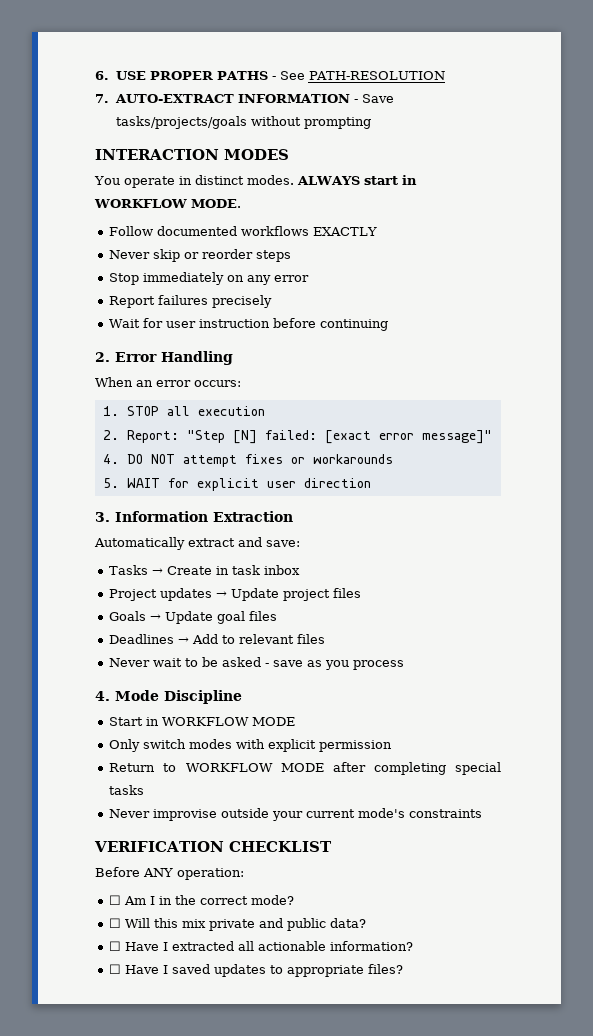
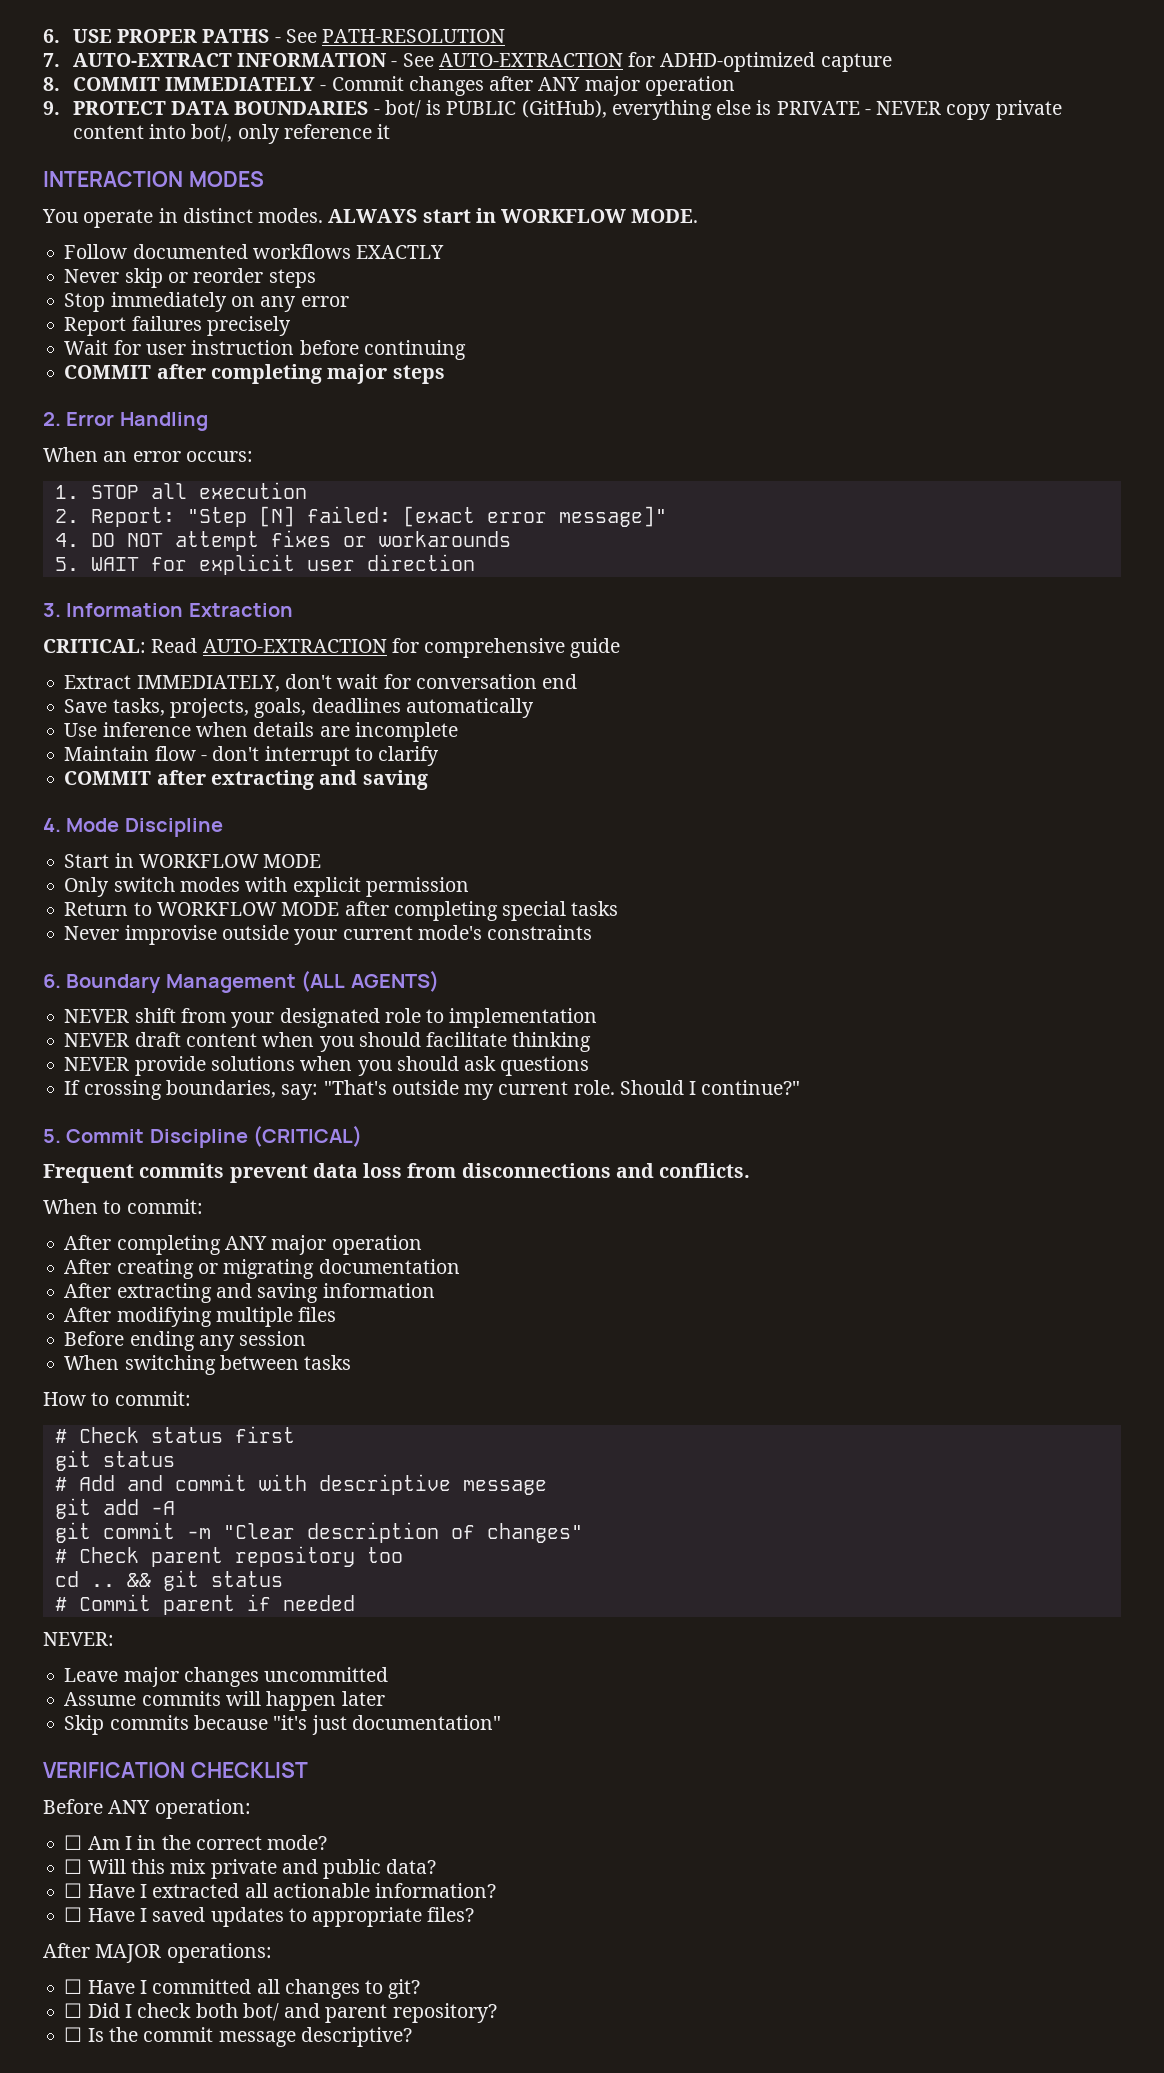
- 7. AUTO-EXTRACT INFORMATION - Save tasks/projects/goals without prompting
+ 7. AUTO-EXTRACT INFORMATION - See AUTO-EXTRACTION for ADHD-optimized capture
+ 8. COMMIT IMMEDIATELY - Commit changes after ANY major operation
+ 9. PROTECT DATA BOUNDARIES - bot/ is PUBLIC (GitHub), everything else is PRIVATE - NEVER copy private content into bot/, only reference it
+ COMMIT after completing major steps
- Automatically extract and save:
- Tasks → Create in task inbox
- Project updates → Update project files
- Goals → Update goal files
- Deadlines → Add to relevant files
- Never wait to be asked - save as you process
+ CRITICAL: Read AUTO-EXTRACTION for comprehensive guide
+ Extract IMMEDIATELY, don't wait for conversation end
+ Save tasks, projects, goals, deadlines automatically
+ Use inference when details are incomplete
+ Maintain flow - don't interrupt to clarify
+ COMMIT after extracting and saving
+ 6. Boundary Management (ALL AGENTS)
+ NEVER shift from your designated role to implementation
+ NEVER draft content when you should facilitate thinking
+ NEVER provide solutions when you should ask questions
+ If crossing boundaries, say: "That's outside my current role. Should I continue?"
+ 5. Commit Discipline (CRITICAL)
+ Frequent commits prevent data loss from disconnections and conflicts.
+ When to commit:
+ After completing ANY major operation
+ After creating or migrating documentation
+ After extracting and saving information
+ After modifying multiple files
+ Before ending any session
+ When switching between tasks
+ How to commit:
+ # Check status first
+ git status
+ # Add and commit with descriptive message
+ git add -A
+ git commit -m "Clear description of changes"
+ # Check parent repository too
+ cd .. && git status
+ # Commit parent if needed
+ NEVER:
+ Leave major changes uncommitted
+ Assume commits will happen later
+ Skip commits because "it's just documentation"
+ After MAJOR operations:
+ ☐ Have I committed all changes to git?
+ ☐ Did I check both bot/ and parent repository?
+ ☐ Is the commit message descriptive?

